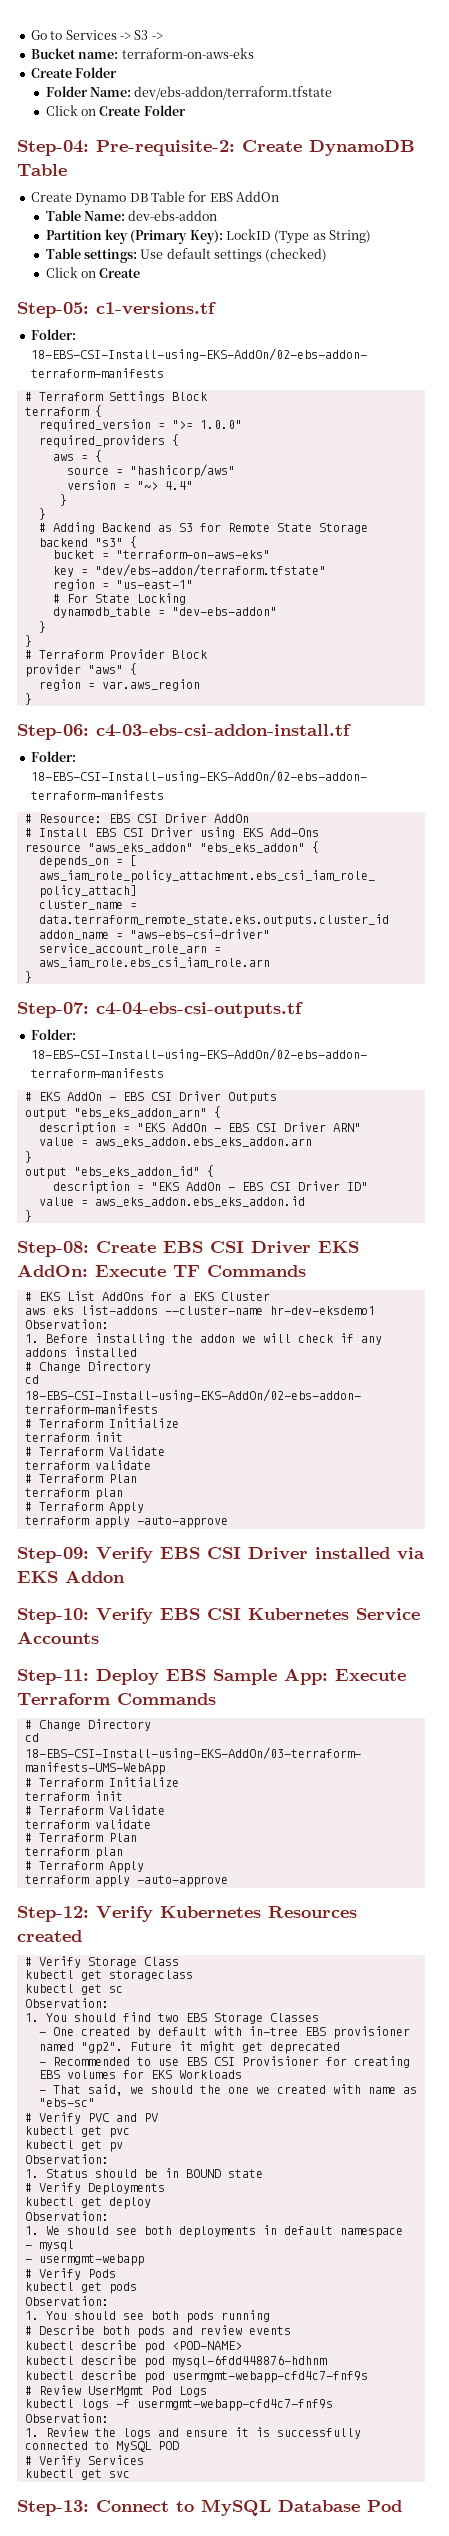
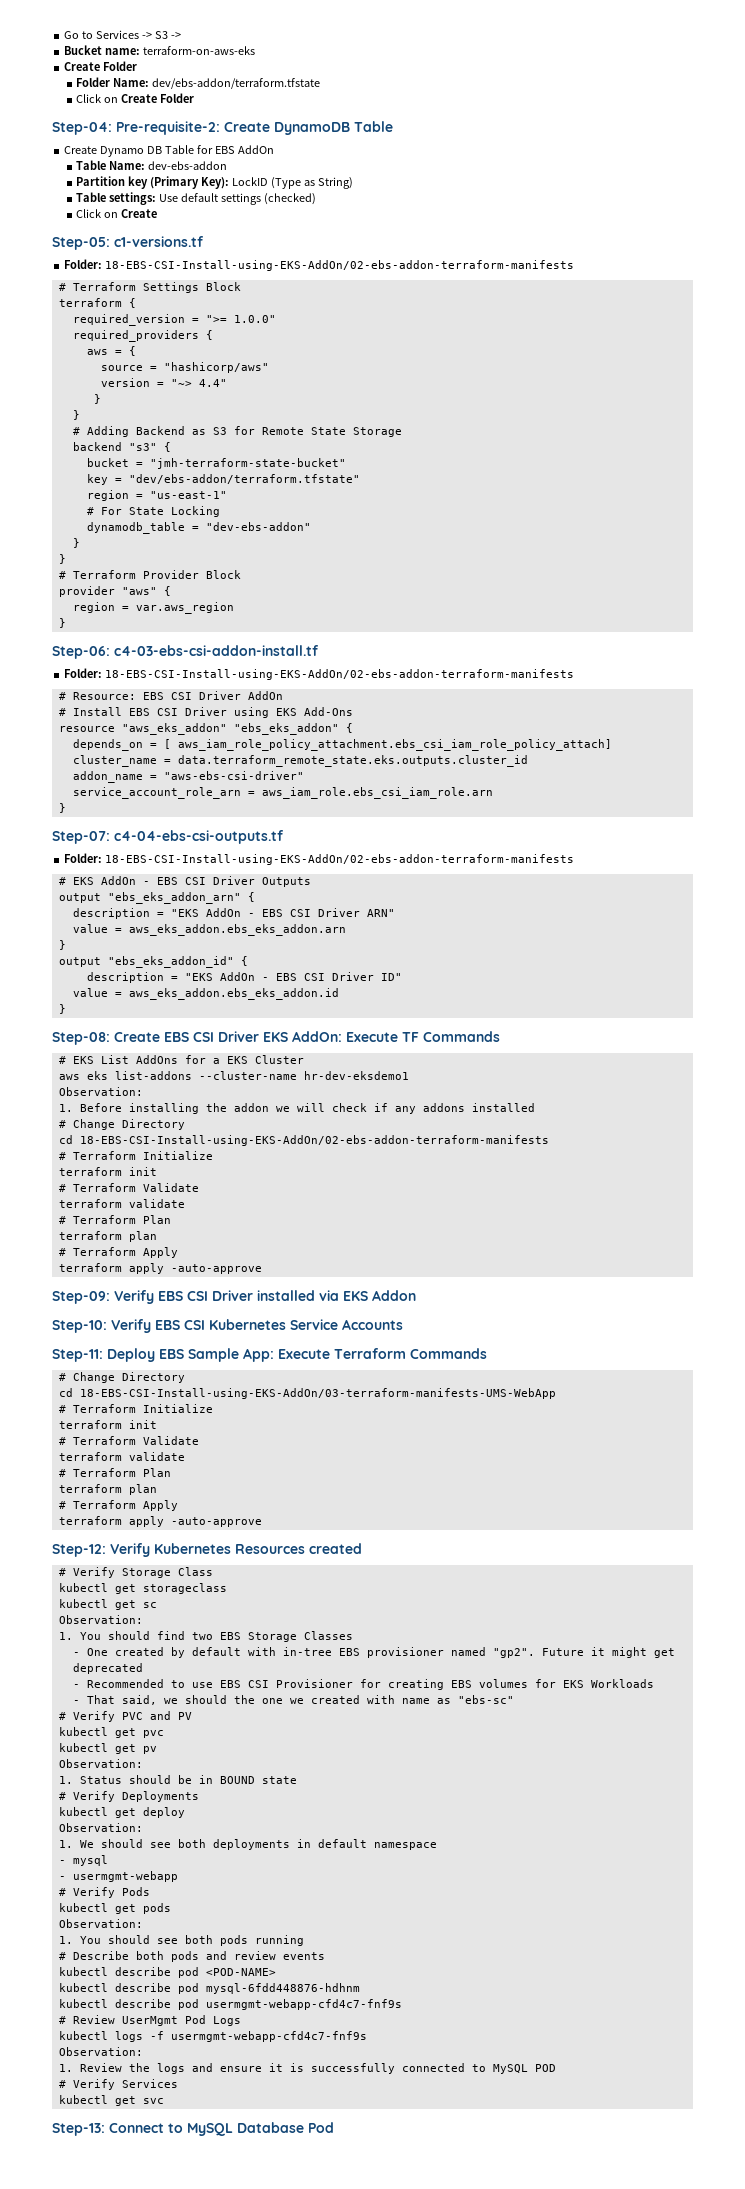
- bucket = "terraform-on-aws-eks"
+ bucket = "jmh-terraform-state-bucket"

